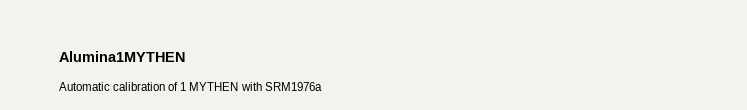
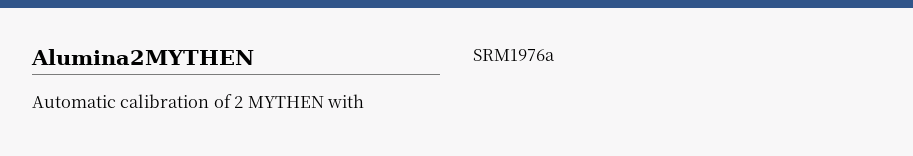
- Alumina1MYTHEN
+ Alumina2MYTHEN
- Automatic calibration of 1 MYTHEN with SRM1976a
+ Automatic calibration of 2 MYTHEN with SRM1976a

